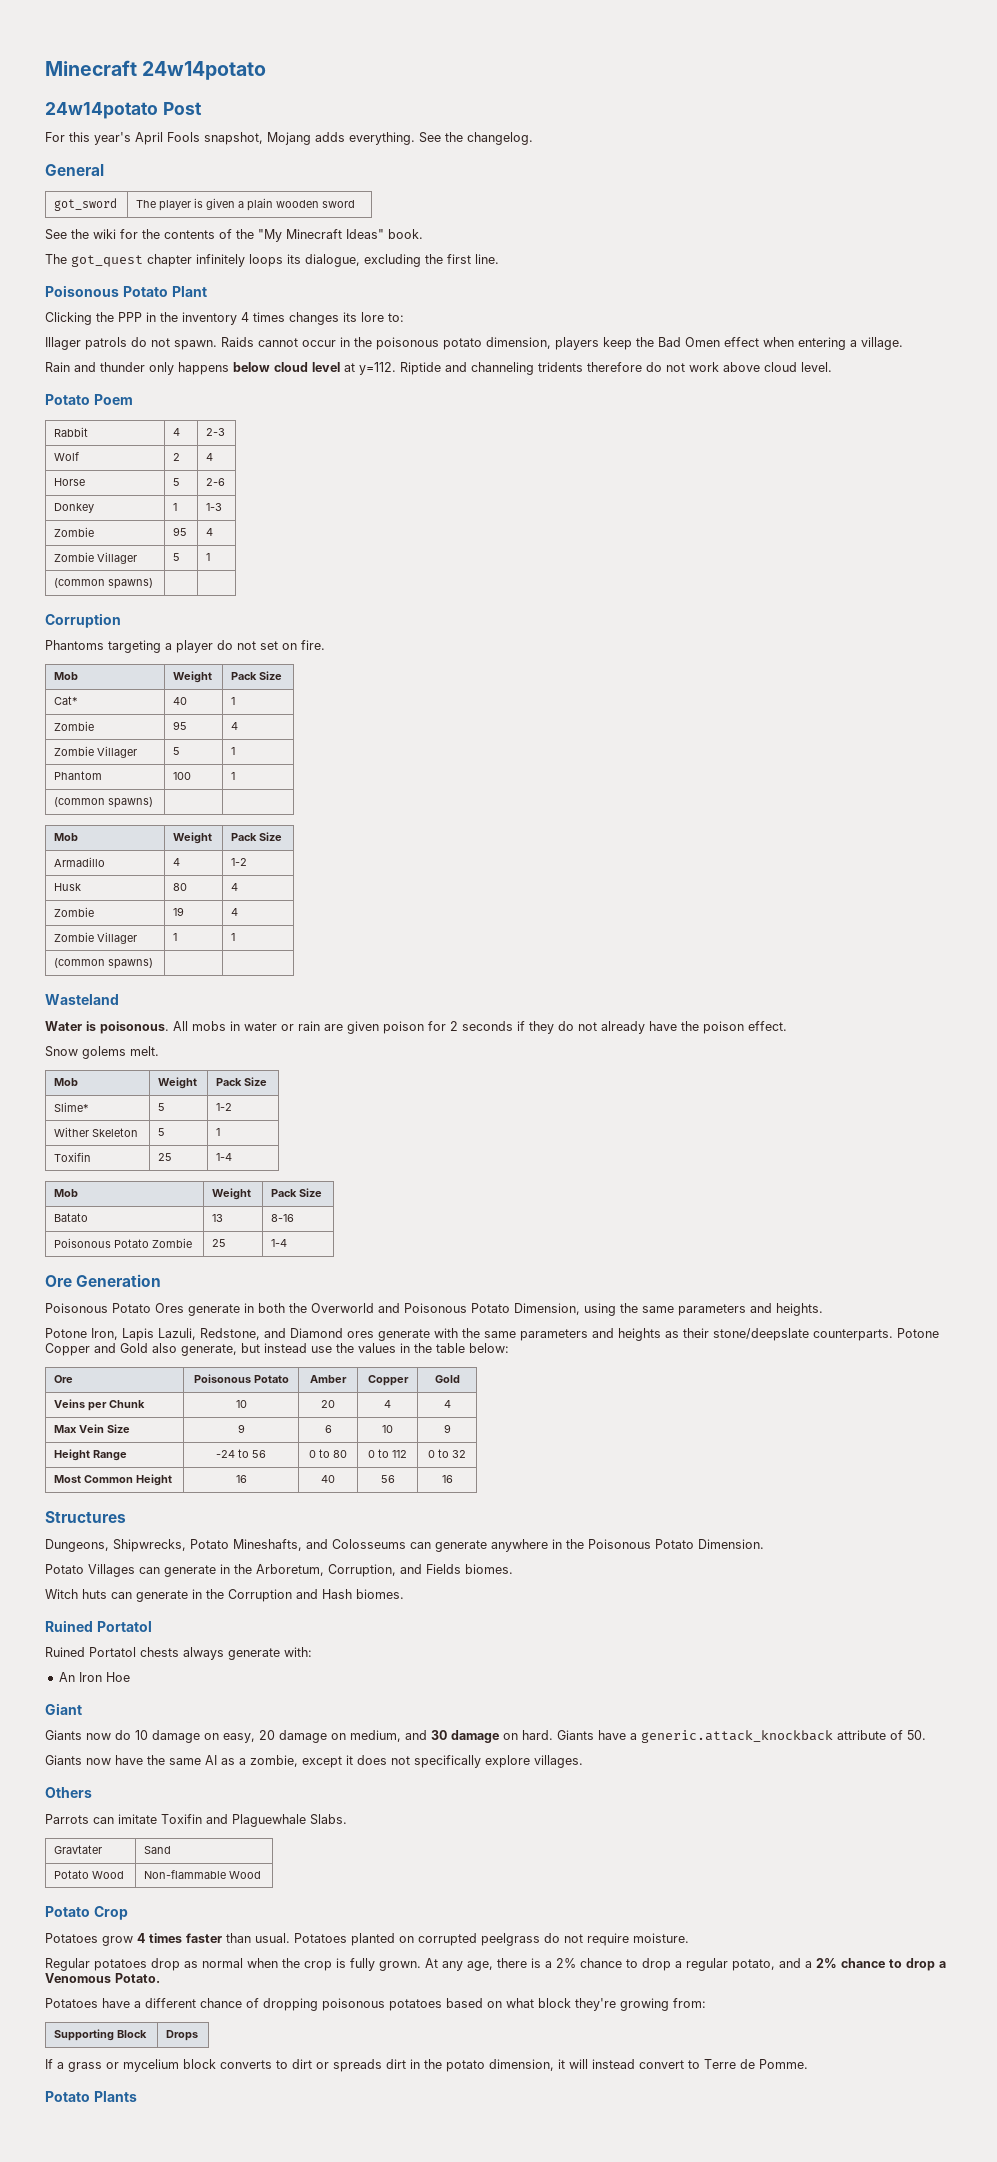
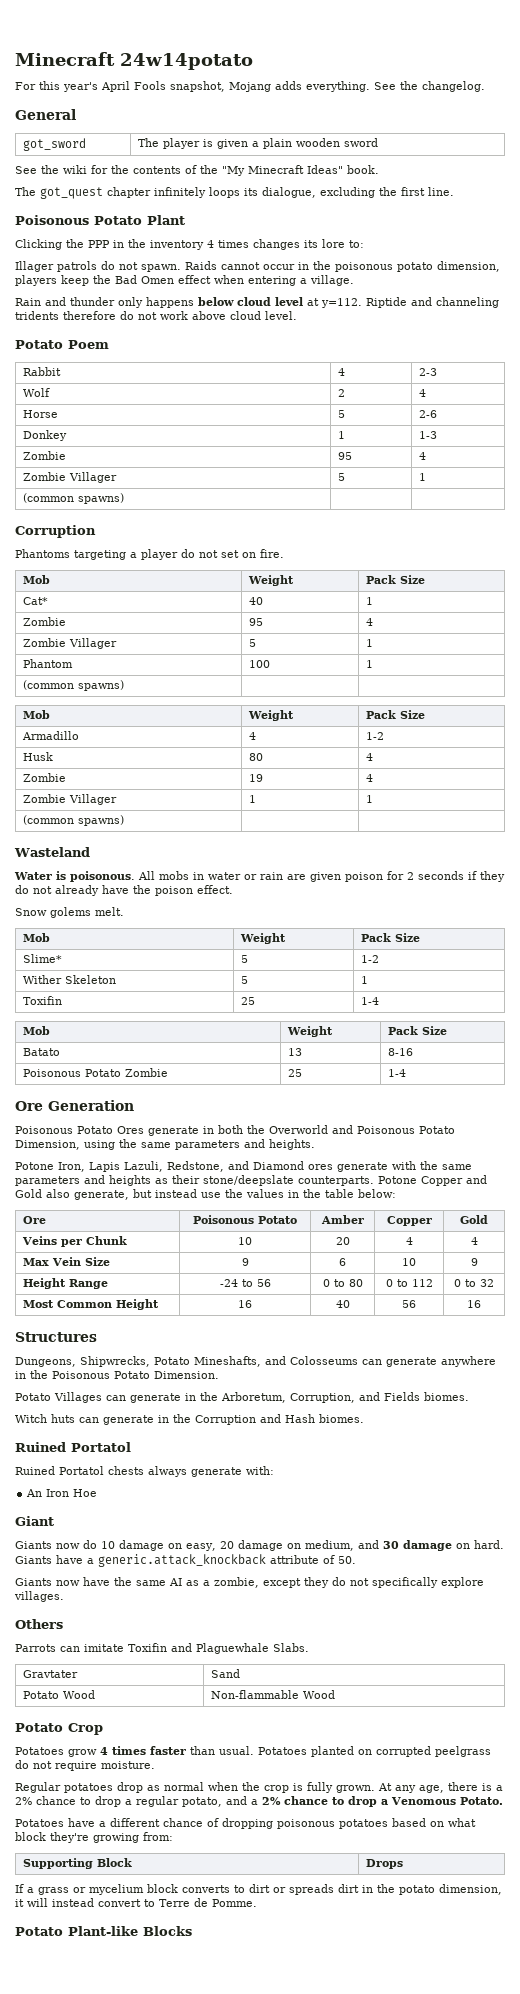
- 24w14potato Post
- Giants now have the same AI as a zombie, except it does not specifically explore villages.
+ Giants now have the same AI as a zombie, except they do not specifically explore villages.
- Potato Plants
+ Potato Plant-like Blocks

